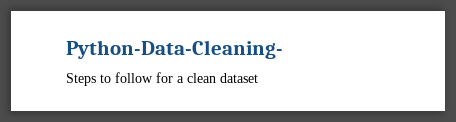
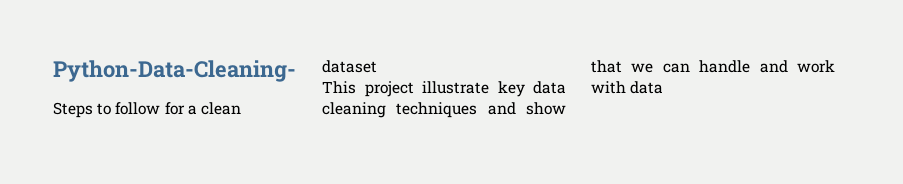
+ This project illustrate key data cleaning techniques and show that we can handle and work with data

